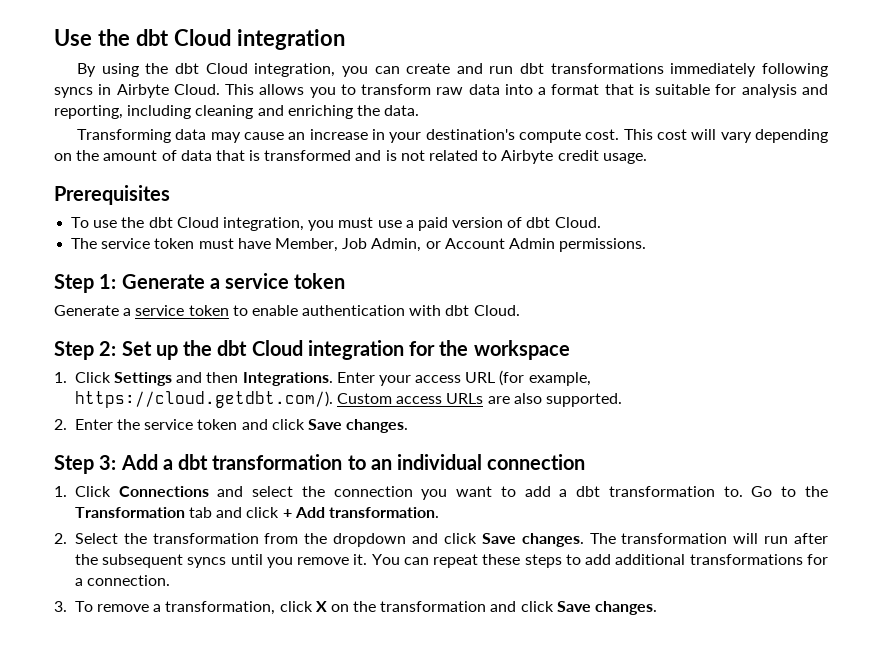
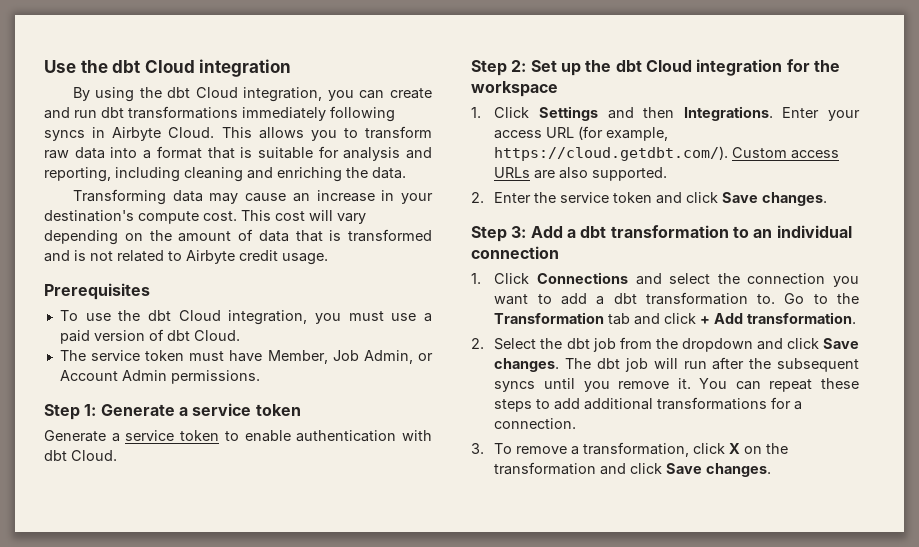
- 2. Select the transformation from the dropdown and click Save changes.
+ 2. Select the dbt job from the dropdown and click Save changes.
- The transformation will run after the subsequent syncs until you remove it.
+ The dbt job will run after the subsequent syncs until you remove it.

